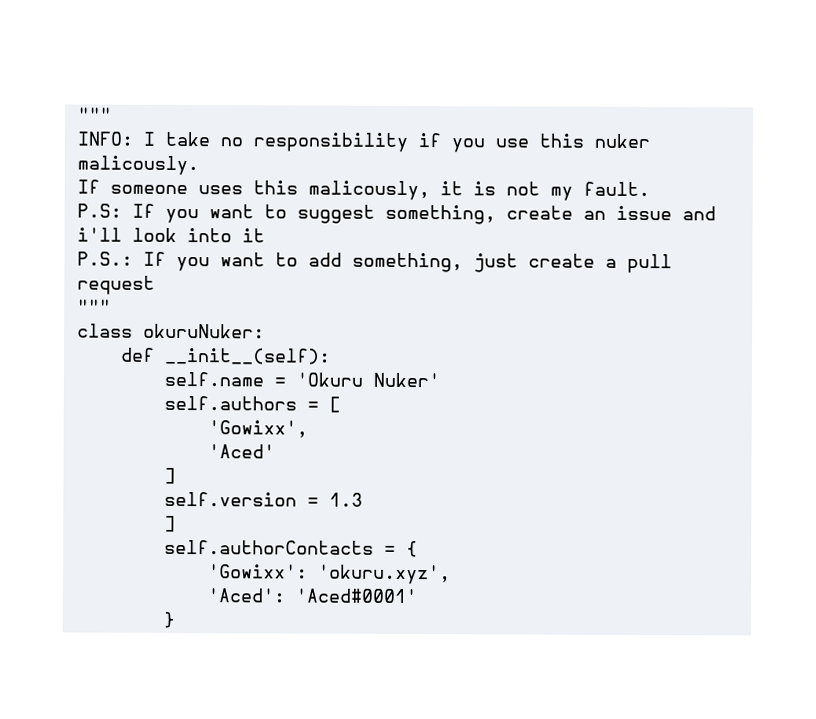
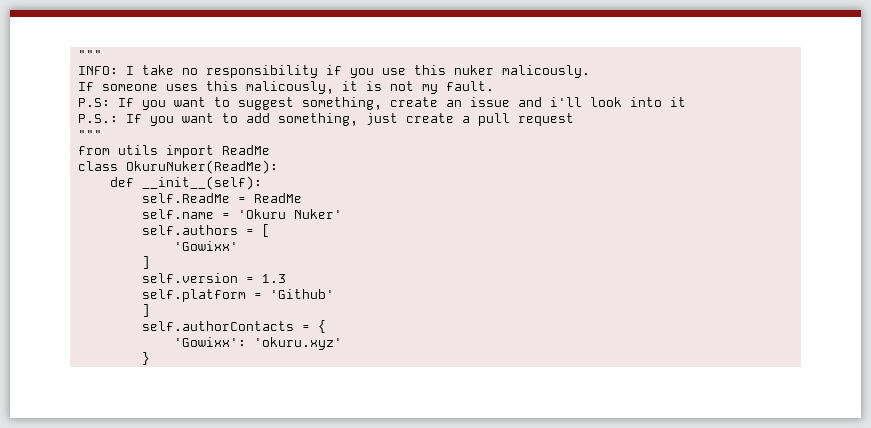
+ from utils import ReadMe
- class okuruNuker:
+ class OkuruNuker(ReadMe):
+ self.ReadMe = ReadMe
- 'Gowixx',
- 'Aced'
+ 'Gowixx'
+ self.platform = 'Github'
- 'Gowixx': 'okuru.xyz',
- 'Aced': 'Aced#0001'
+ 'Gowixx': 'okuru.xyz'

